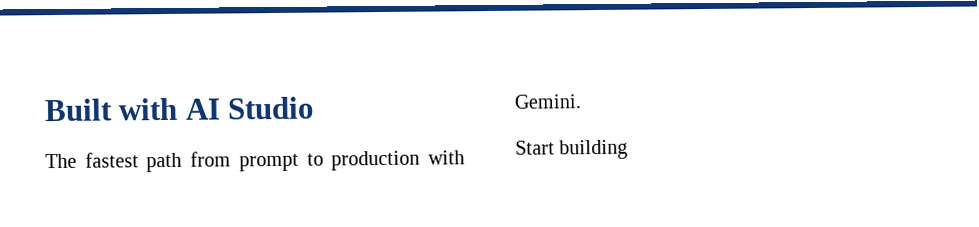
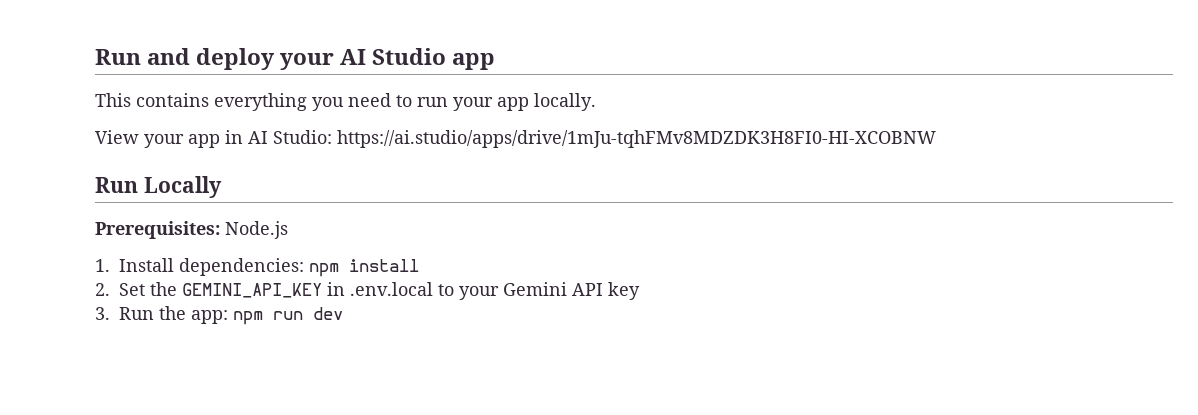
- Built with AI Studio
- The fastest path from prompt to production with Gemini.
- Start building
+ Run and deploy your AI Studio app
+ This contains everything you need to run your app locally.
+ View your app in AI Studio: https://ai.studio/apps/drive/1mJu-tqhFMv8MDZDK3H8FI0-HI-XCOBNW
+ Run Locally
+ Prerequisites: Node.js
+ 1. Install dependencies: npm install
+ 2. Set the GEMINI_API_KEY in .env.local to your Gemini API key
+ 3. Run the app: npm run dev

